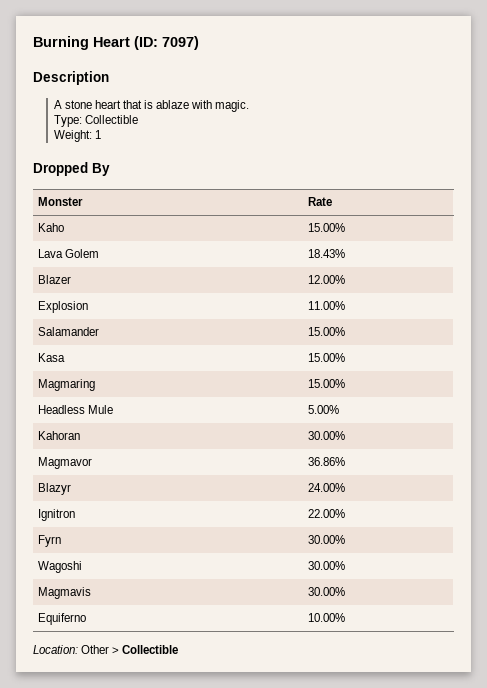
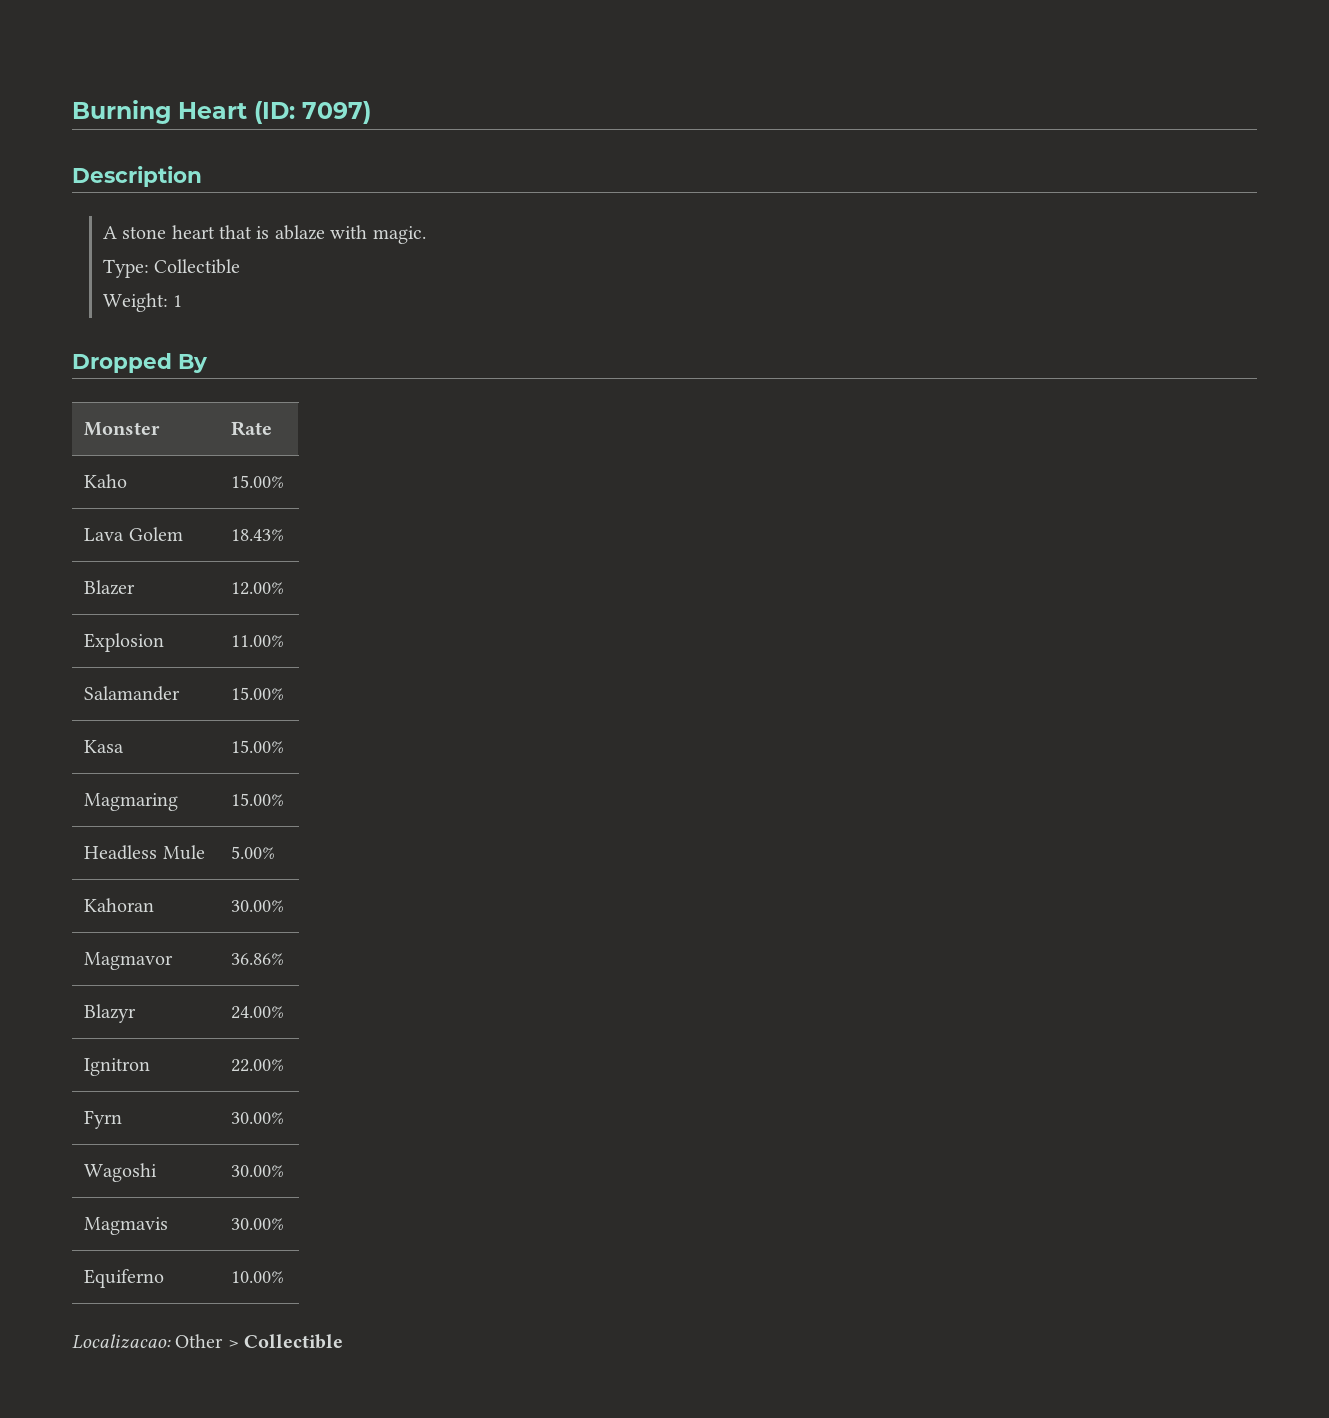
- Location: Other > Collectible
+ Localizacao: Other > Collectible

